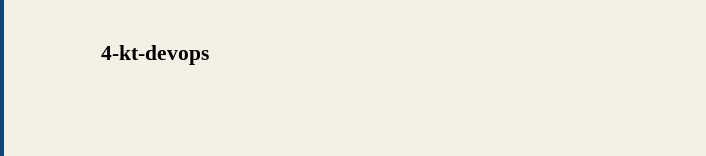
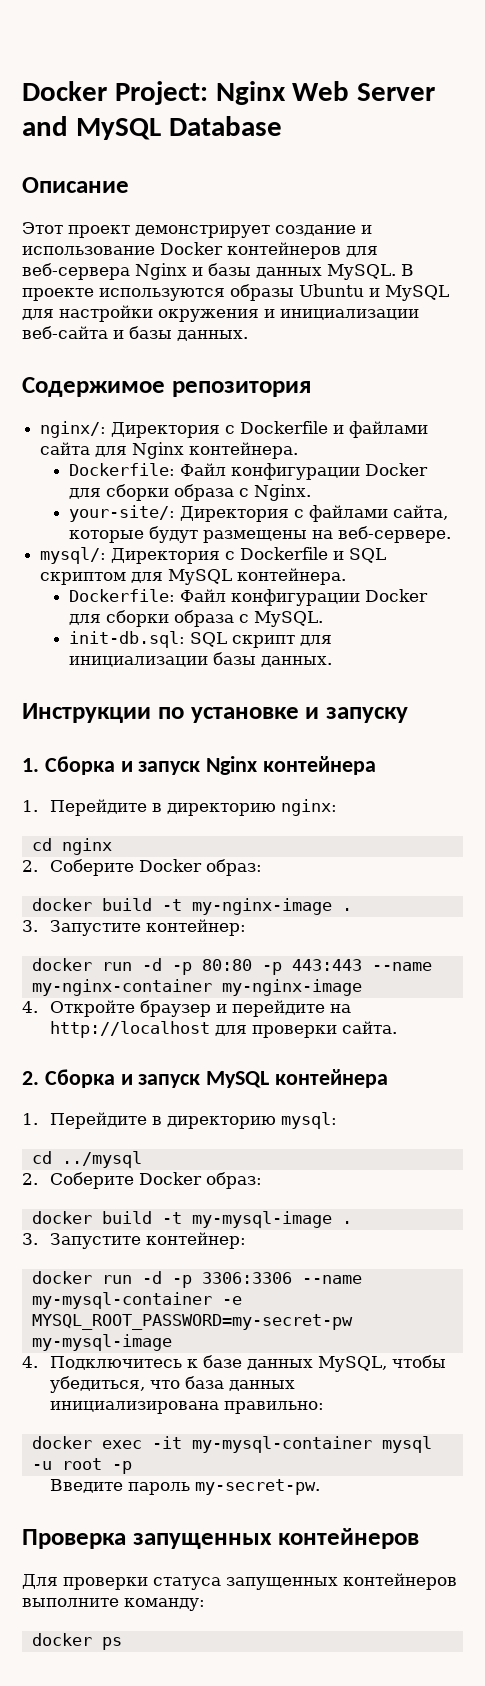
- 4-kt-devops
+ Docker Project: Nginx Web Server and MySQL Database
+ Описание
+ Этот проект демонстрирует создание и использование Docker контейнеров для веб-сервера Nginx и базы данных MySQL. В проекте используются образы Ubuntu и MySQL для настройки окружения и инициализации веб-сайта и базы данных.
+ Содержимое репозитория
+ nginx/: Директория с Dockerfile и файлами сайта для Nginx контейнера.
+ Dockerfile: Файл конфигурации Docker для сборки образа с Nginx.
+ your-site/: Директория с файлами сайта, которые будут размещены на веб-сервере.
+ mysql/: Директория с Dockerfile и SQL скриптом для MySQL контейнера.
+ Dockerfile: Файл конфигурации Docker для сборки образа с MySQL.
+ init-db.sql: SQL скрипт для инициализации базы данных.
+ Инструкции по установке и запуску
+ 1. Сборка и запуск Nginx контейнера
+ 1. Перейдите в директорию nginx:
+ cd nginx
+ 2. Соберите Docker образ:
+ docker build -t my-nginx-image .
+ 3. Запустите контейнер:
+ docker run -d -p 80:80 -p 443:443 --name my-nginx-container my-nginx-image
+ 4. Откройте браузер и перейдите на http://localhost для проверки сайта.
+ 2. Сборка и запуск MySQL контейнера
+ 1. Перейдите в директорию mysql:
+ cd ../mysql
+ 2. Соберите Docker образ:
+ docker build -t my-mysql-image .
+ 3. Запустите контейнер:
+ docker run -d -p 3306:3306 --name my-mysql-container -e MYSQL_ROOT_PASSWORD=my-secret-pw my-mysql-image
+ 4. Подключитесь к базе данных MySQL, чтобы убедиться, что база данных инициализирована правильно:
+ docker exec -it my-mysql-container mysql -u root -p
+ Введите пароль my-secret-pw.
+ Проверка запущенных контейнеров
+ Для проверки статуса запущенных контейнеров выполните команду:
+ docker ps

